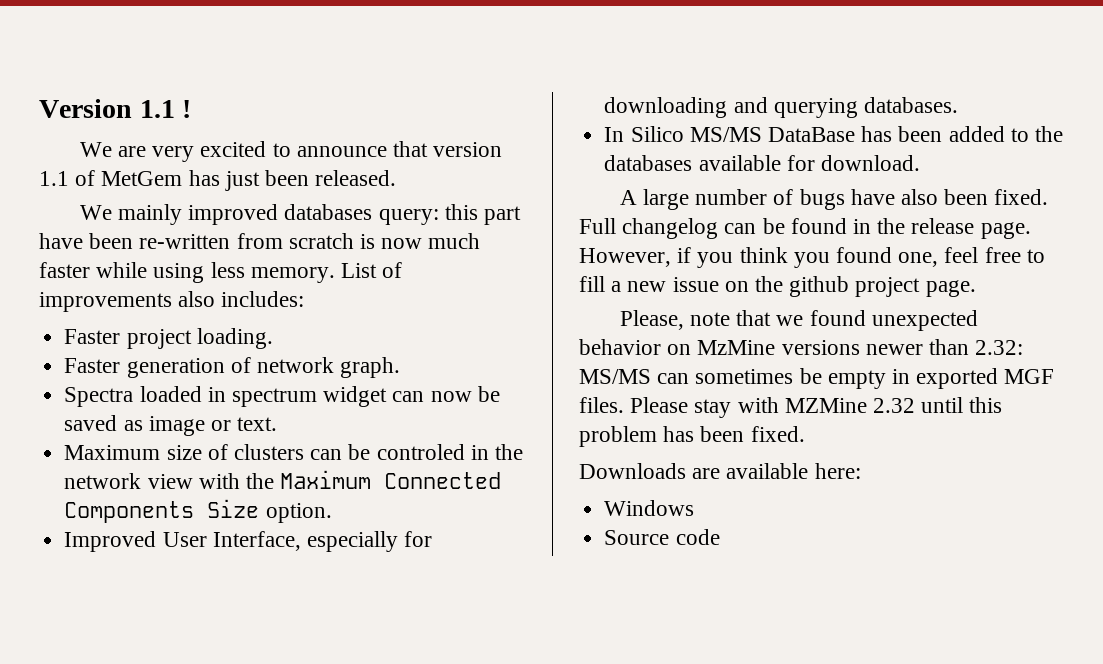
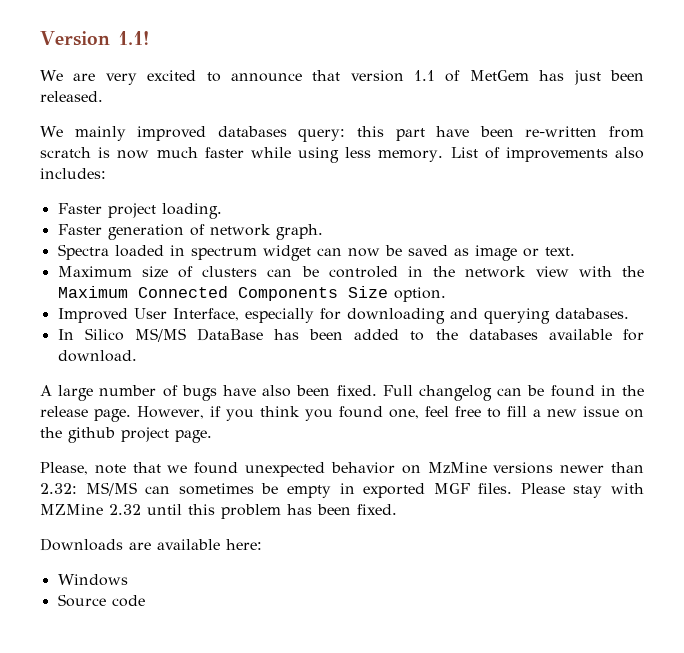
- Version 1.1 !
+ Version 1.1!

